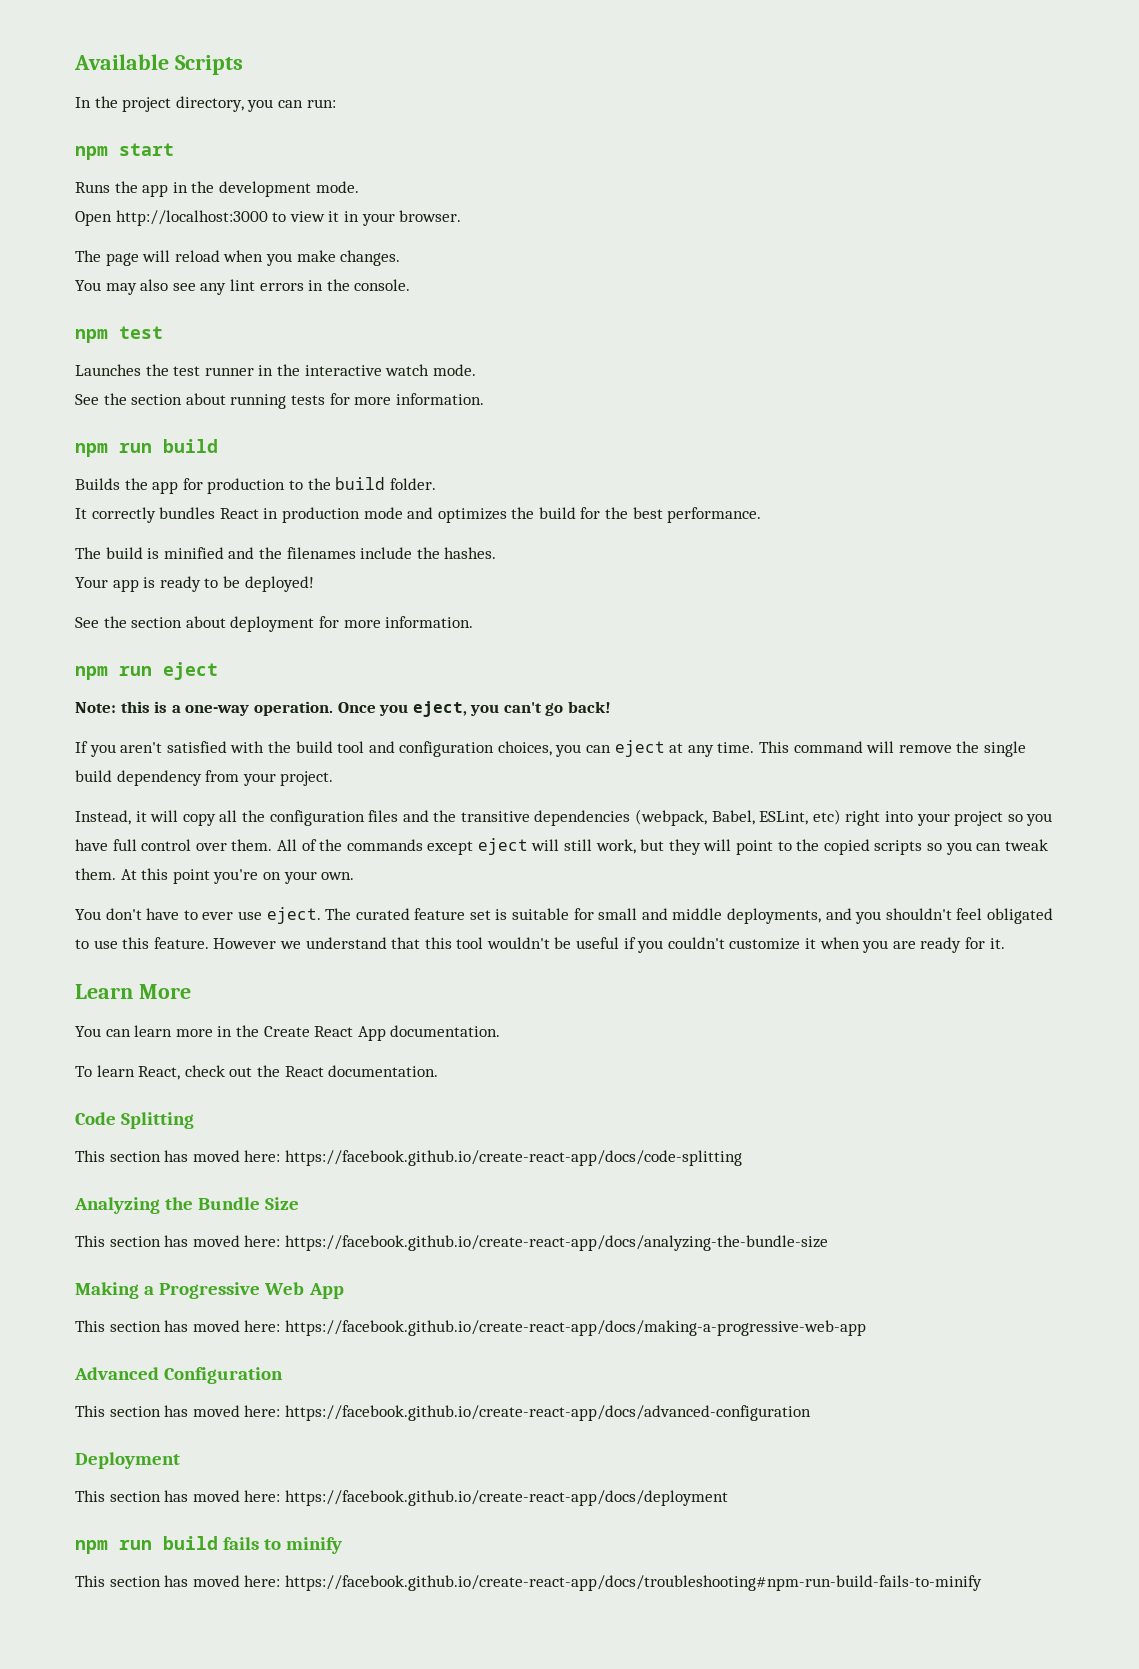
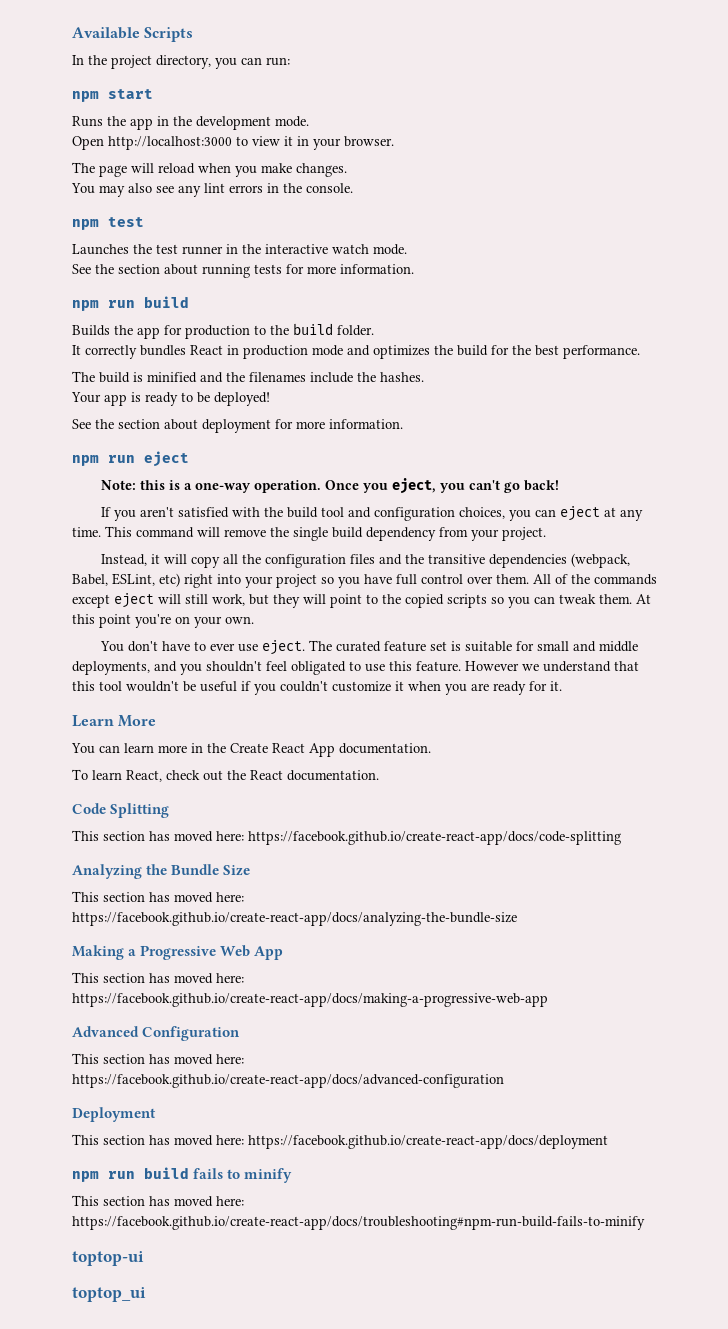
+ toptop-ui
+ toptop_ui

